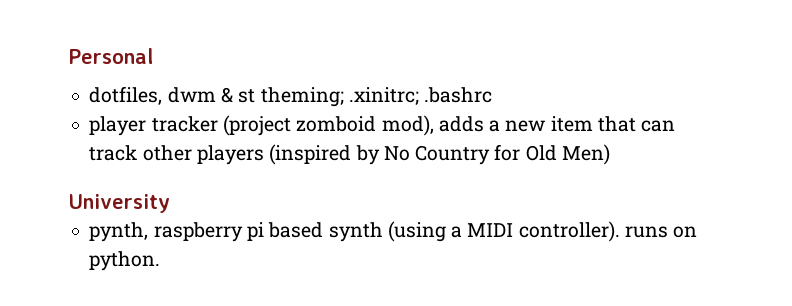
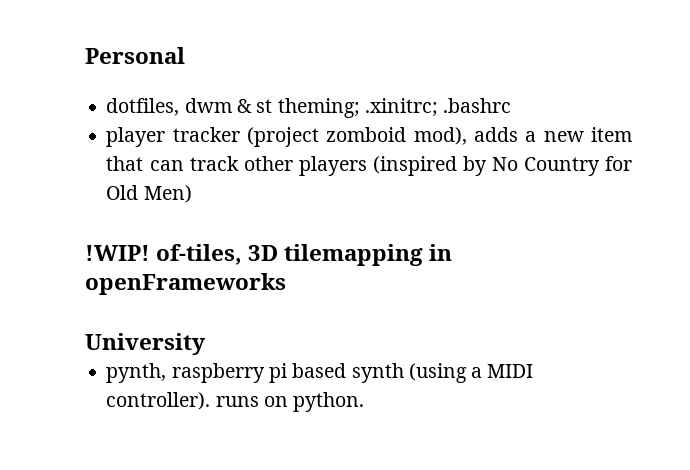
+ !WIP! of-tiles, 3D tilemapping in openFrameworks

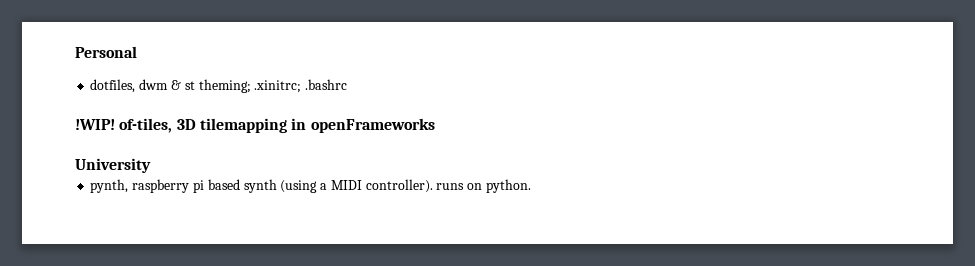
- player tracker (project zomboid mod), adds a new item that can track other players (inspired by No Country for Old Men)

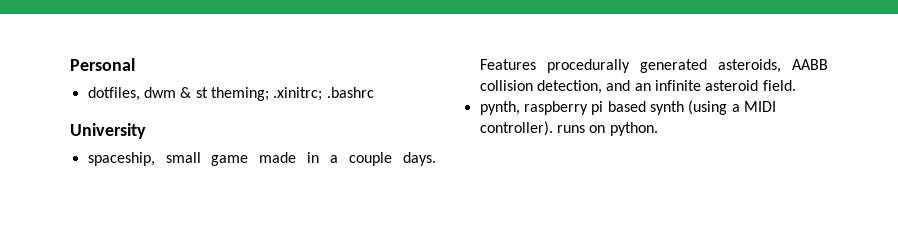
- !WIP! of-tiles, 3D tilemapping in openFrameworks
  University
+ spaceship, small game made in a couple days. Features procedurally generated asteroids, AABB collision detection, and an infinite asteroid field.

